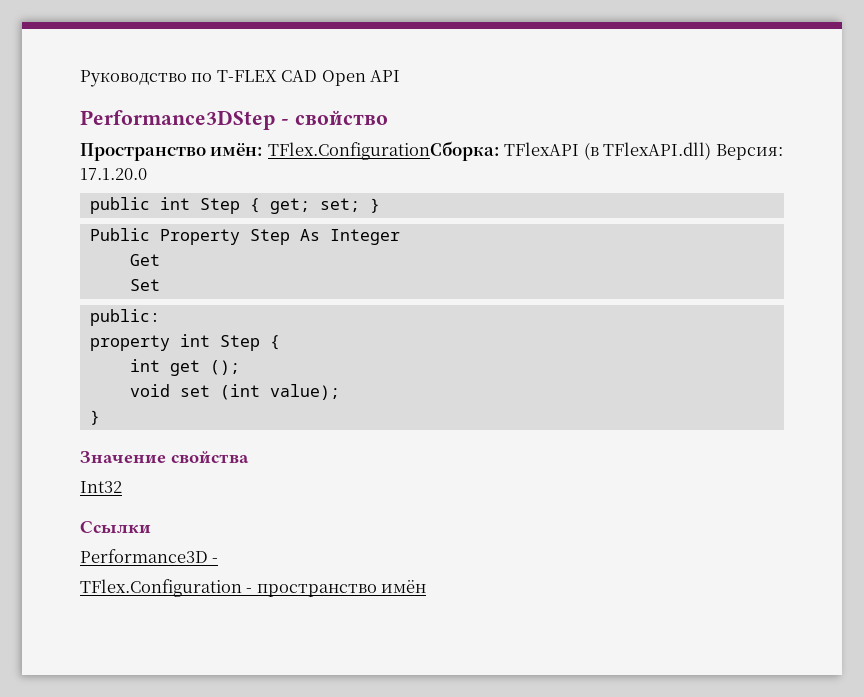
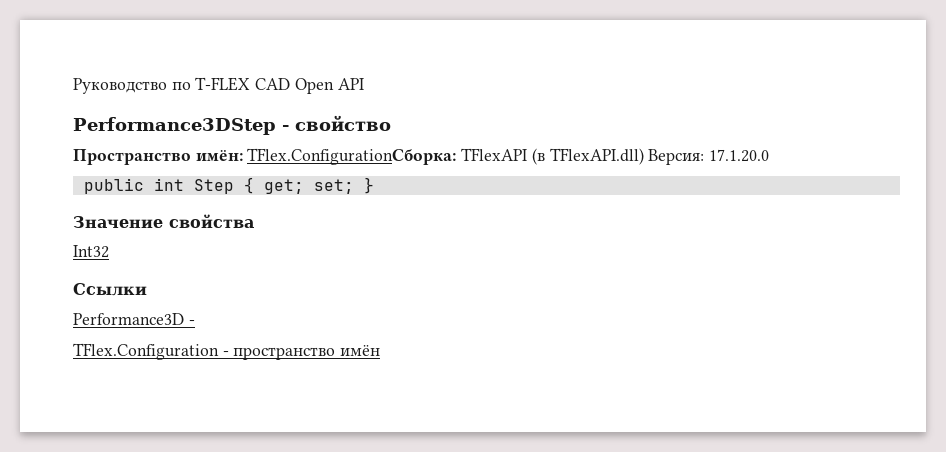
- Public Property Step As Integer
- Get
- Set
- public:
- property int Step {
- int get ();
- void set (int value);
- }

